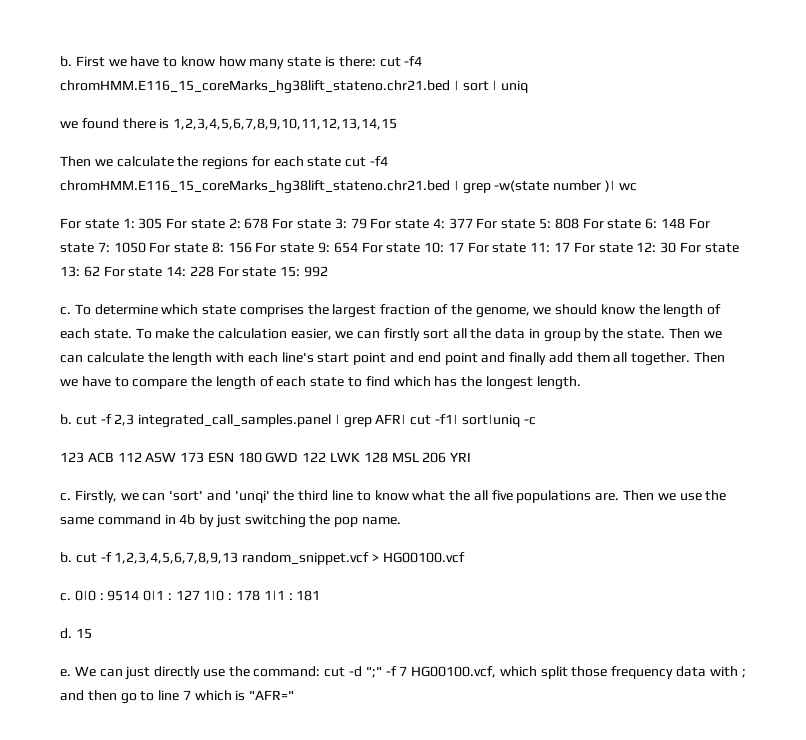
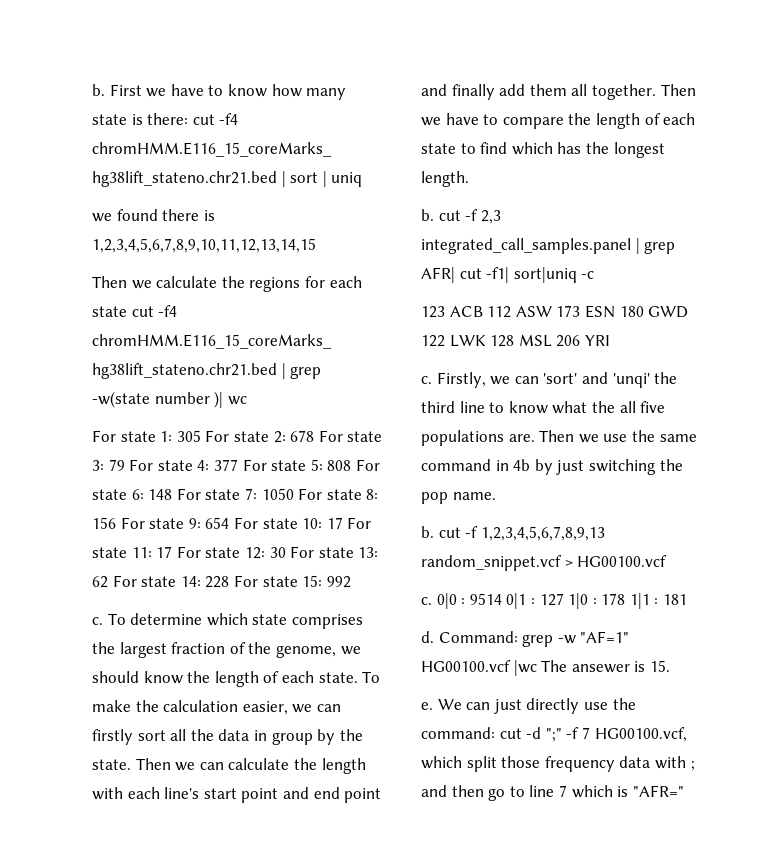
- 15
+ Command: grep -w "AF=1" HG00100.vcf |wc The ansewer is 15.

